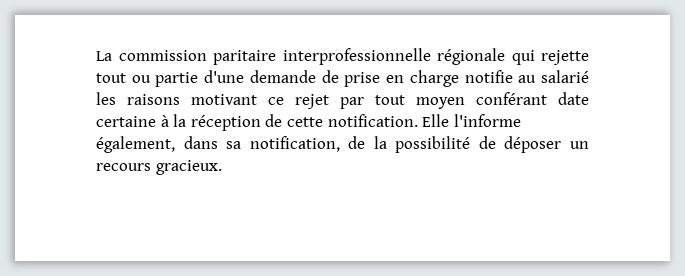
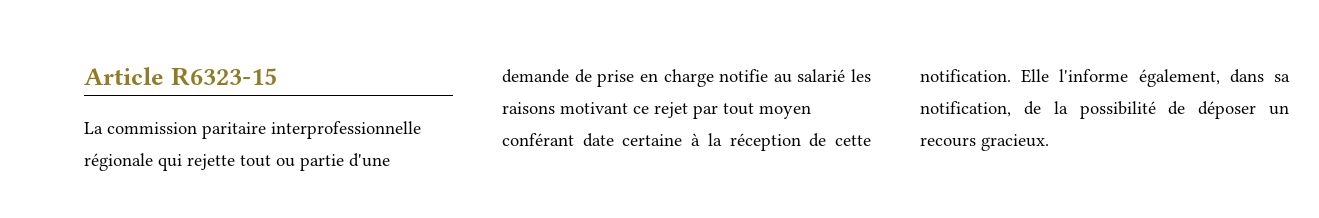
+ Article R6323-15

